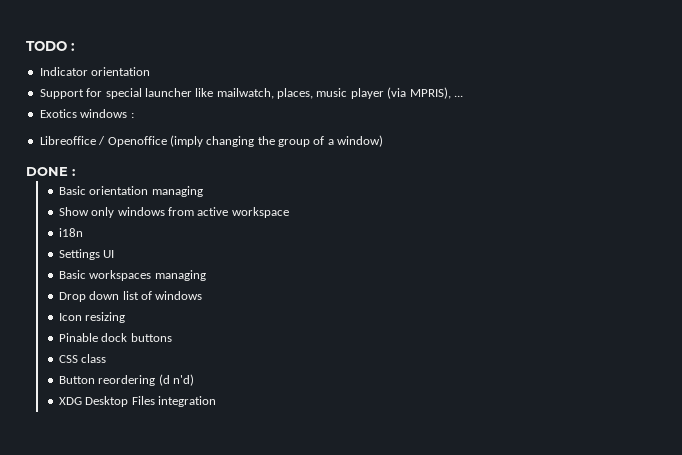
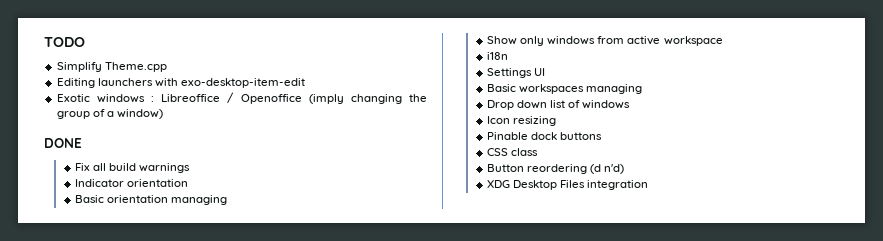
- TODO :
- Indicator orientation
- Support for special launcher like mailwatch, places, music player (via MPRIS), ...
- Exotics windows :
- Libreoffice / Openoffice (imply changing the group of a window)
+ TODO
+ Simplify Theme.cpp
+ Editing launchers with exo-desktop-item-edit
+ Exotic windows : Libreoffice / Openoffice (imply changing the group of a window)
- DONE :
+ DONE
+ Fix all build warnings
+ Indicator orientation

